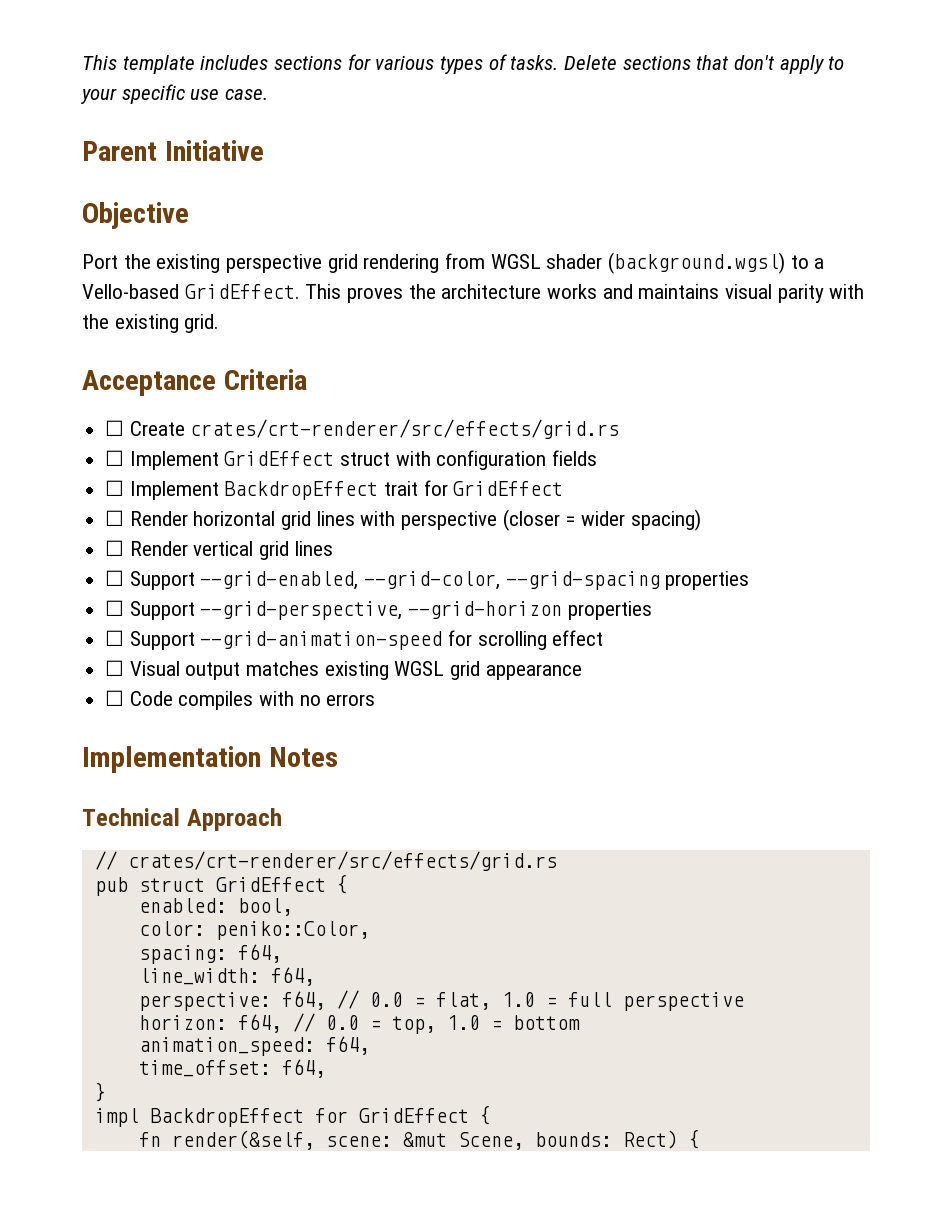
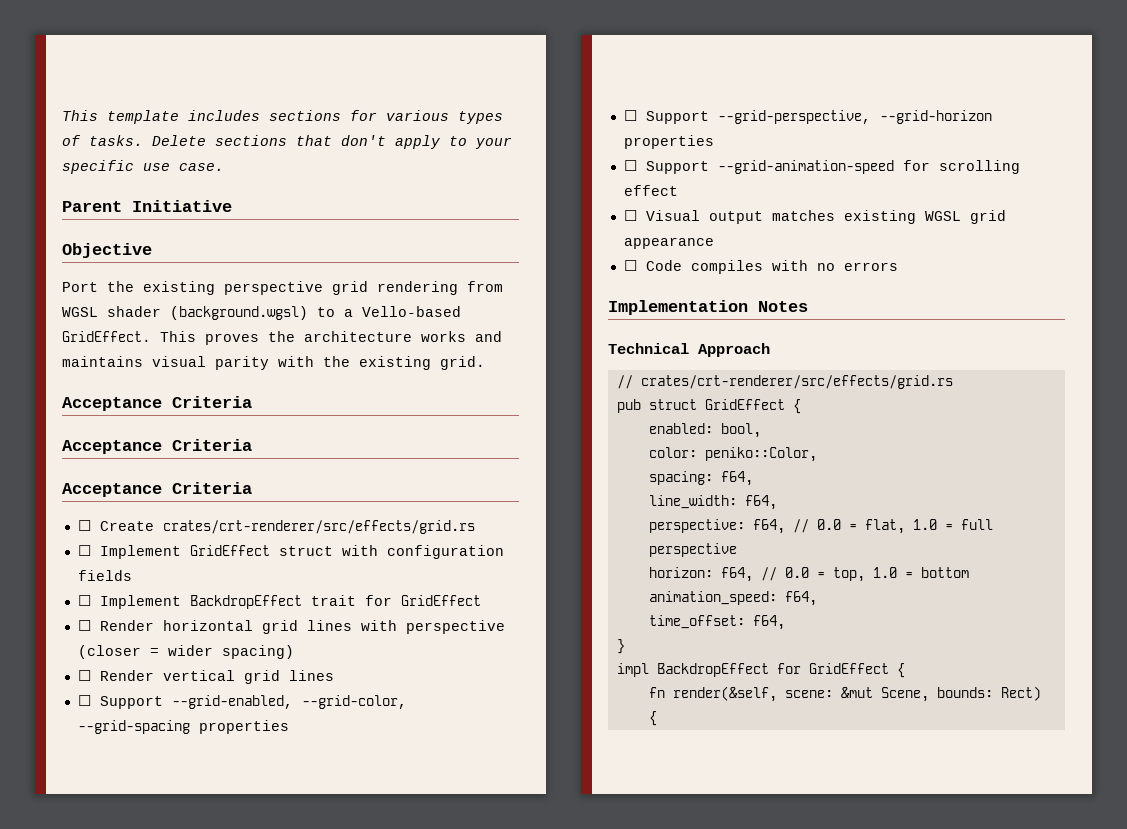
  This proves the architecture works and maintains visual parity with the existing grid.
+ Acceptance Criteria
+ Acceptance Criteria

